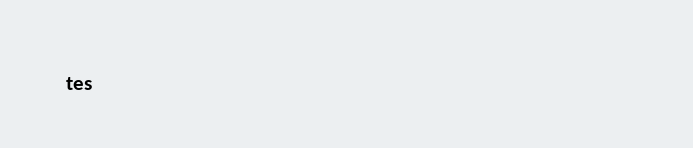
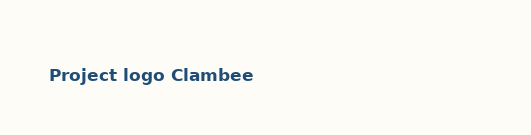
- tes
+ Project logo Clambee

